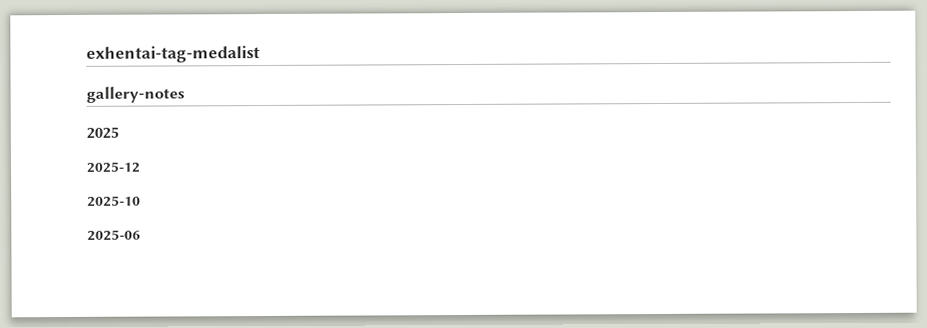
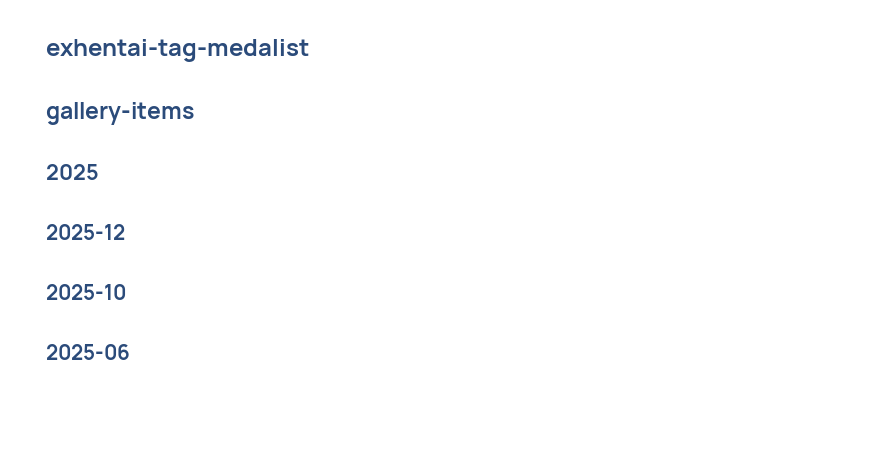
- gallery-notes
+ gallery-items

